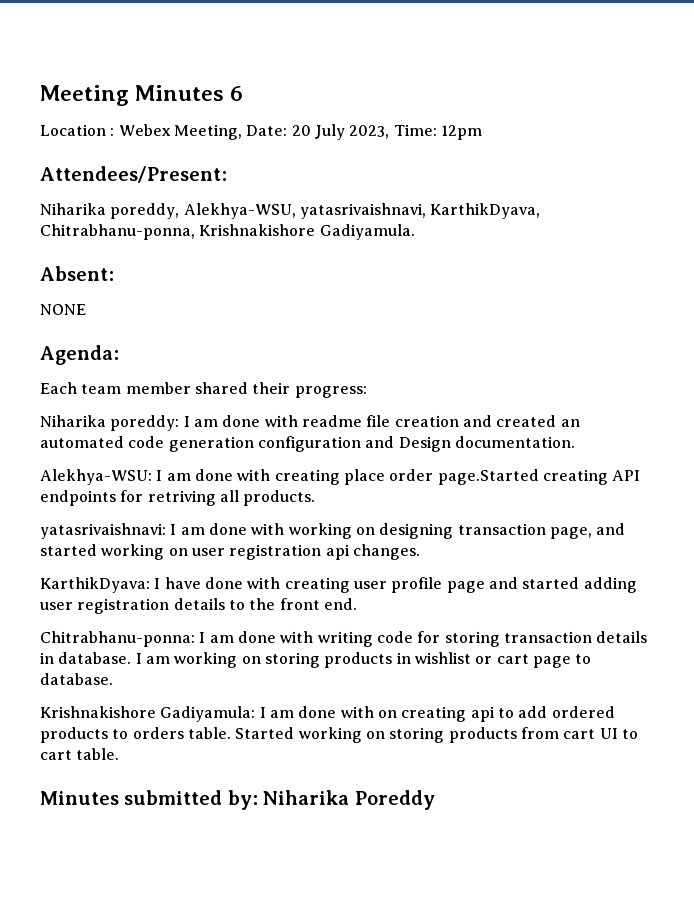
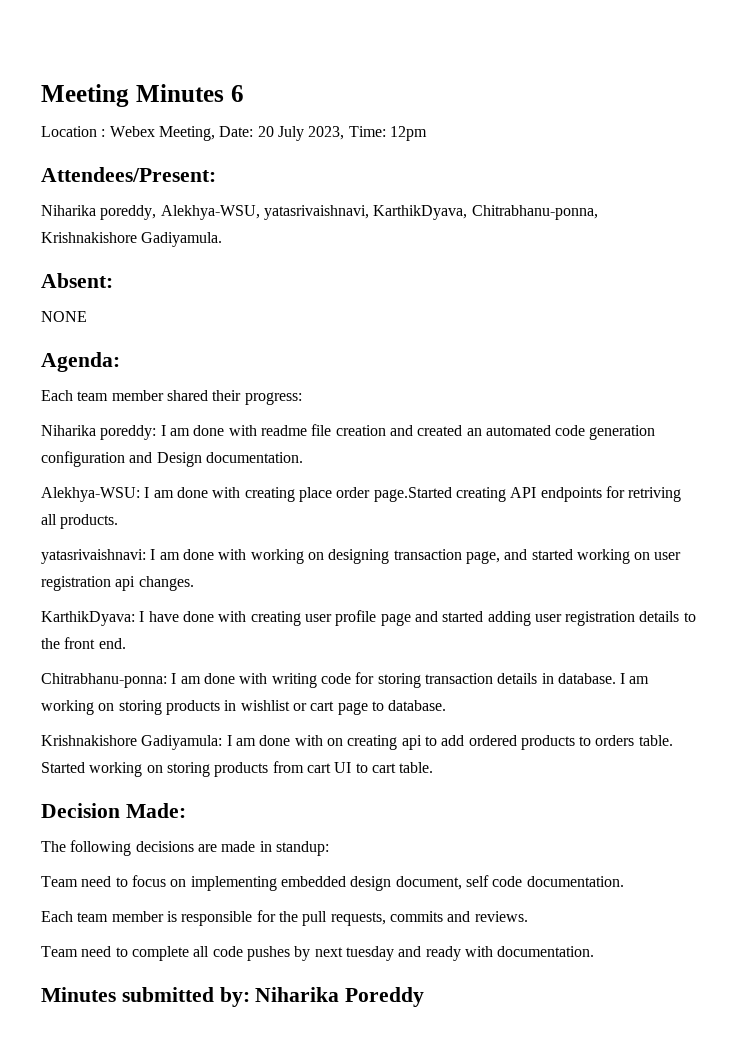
+ Decision Made:
+ The following decisions are made in standup:
+ Team need to focus on implementing embedded design document, self code documentation.
+ Each team member is responsible for the pull requests, commits and reviews.
+ Team need to complete all code pushes by next tuesday and ready with documentation.

